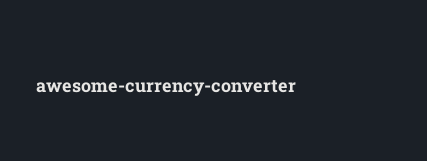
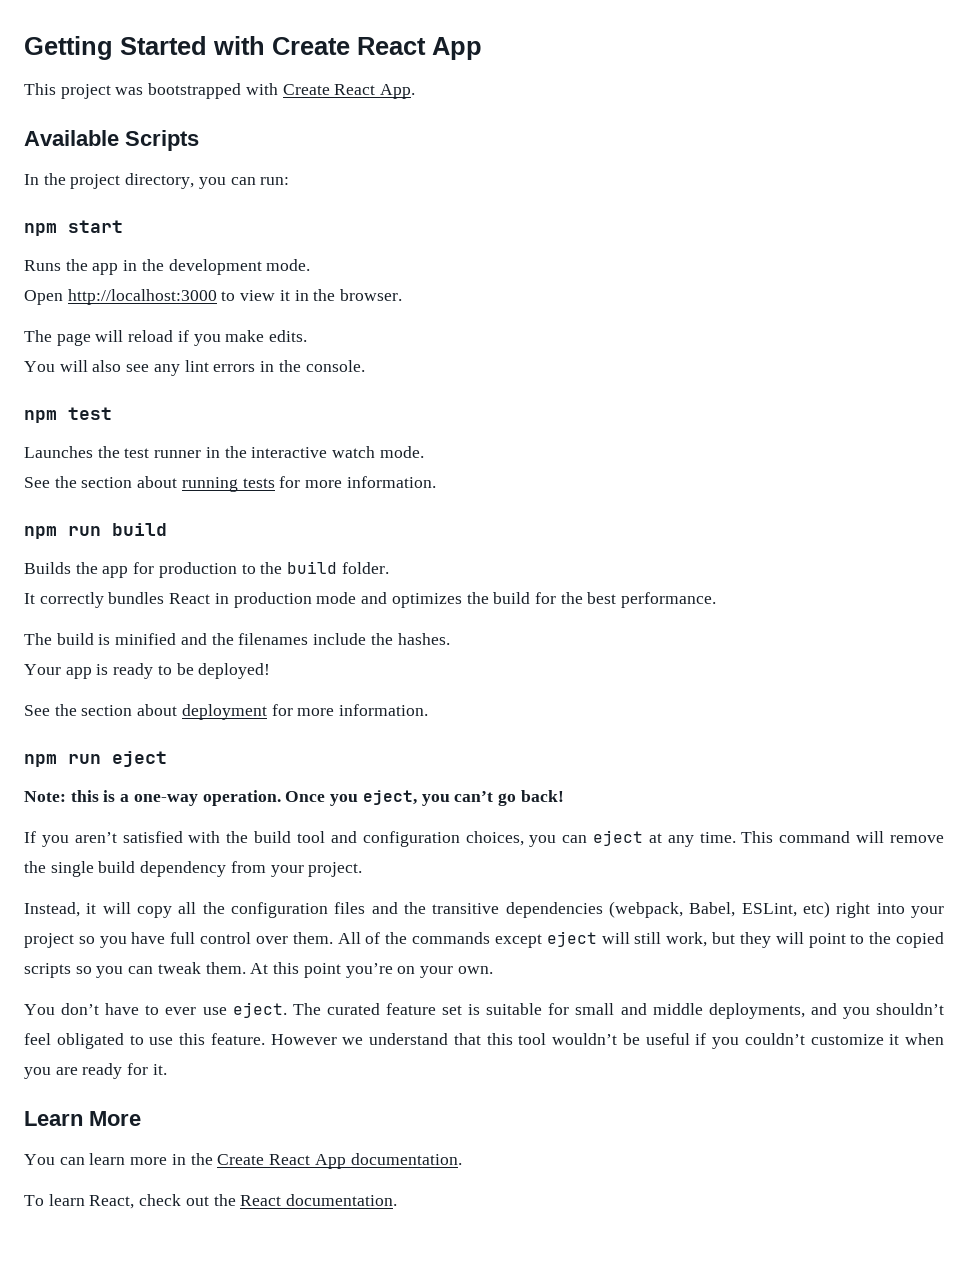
- awesome-currency-converter
+ Getting Started with Create React App
+ This project was bootstrapped with Create React App.
+ Available Scripts
+ In the project directory, you can run:
+ npm start
+ Runs the app in the development mode.
+ Open http://localhost:3000 to view it in the browser.
+ The page will reload if you make edits.
+ You will also see any lint errors in the console.
+ npm test
+ Launches the test runner in the interactive watch mode.
+ See the section about running tests for more information.
+ npm run build
+ Builds the app for production to the build folder.
+ It correctly bundles React in production mode and optimizes the build for the best performance.
+ The build is minified and the filenames include the hashes.
+ Your app is ready to be deployed!
+ See the section about deployment for more information.
+ npm run eject
+ Note: this is a one-way operation. Once you eject, you can’t go back!
+ If you aren’t satisfied with the build tool and configuration choices, you can eject at any time. This command will remove the single build dependency from your project.
+ Instead, it will copy all the configuration files and the transitive dependencies (webpack, Babel, ESLint, etc) right into your project so you have full control over them. All of the commands except eject will still work, but they will point to the copied scripts so you can tweak them. At this point you’re on your own.
+ You don’t have to ever use eject. The curated feature set is suitable for small and middle deployments, and you shouldn’t feel obligated to use this feature. However we understand that this tool wouldn’t be useful if you couldn’t customize it when you are ready for it.
+ Learn More
+ You can learn more in the Create React App documentation.
+ To learn React, check out the React documentation.

